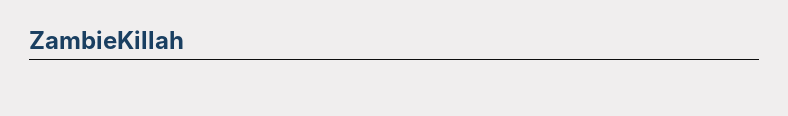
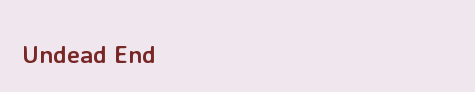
- ZambieKillah
+ Undead End

